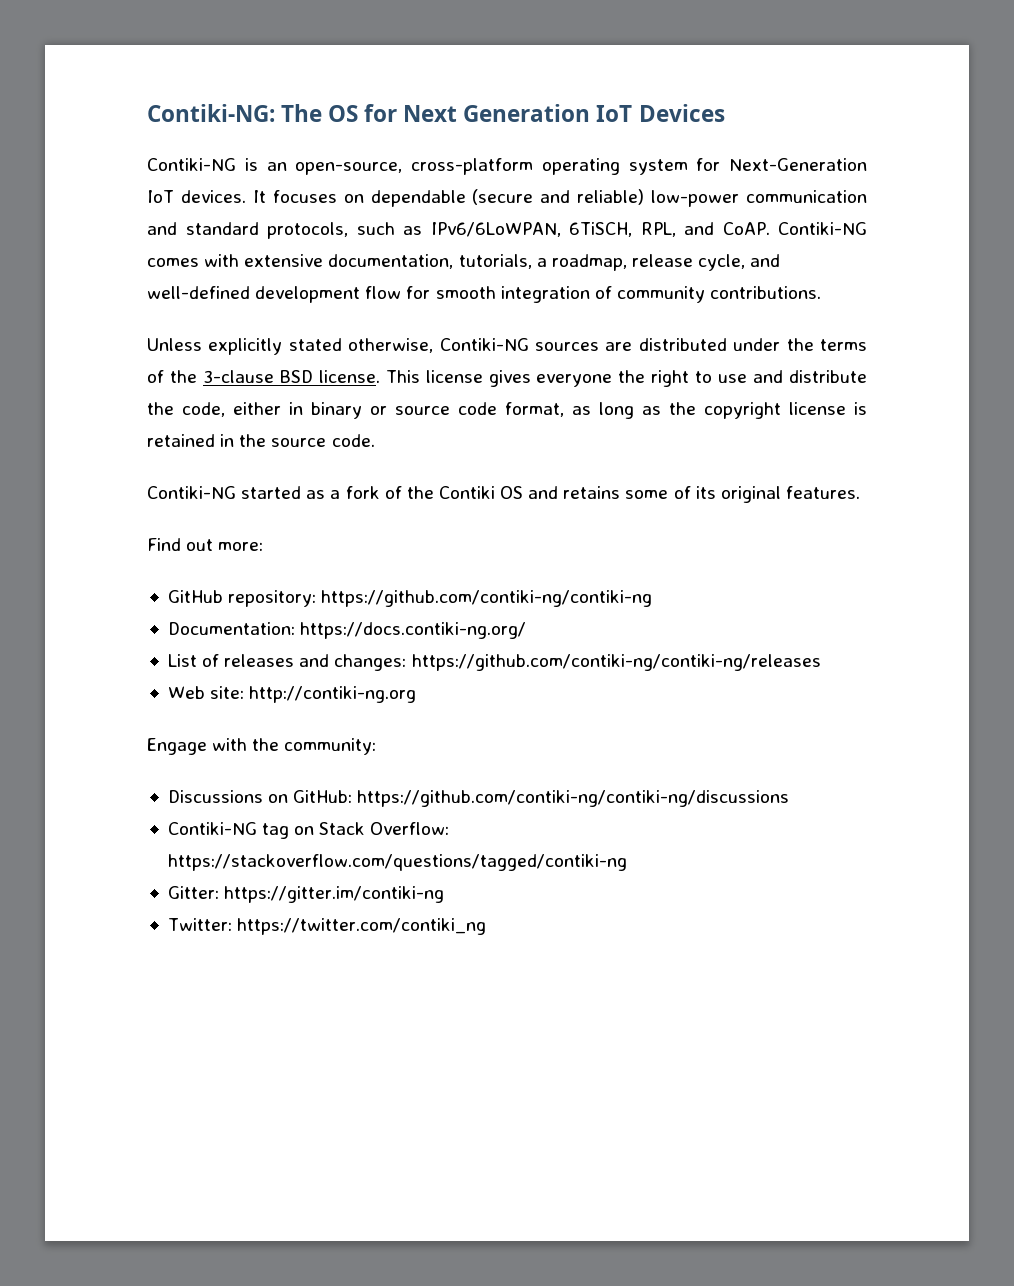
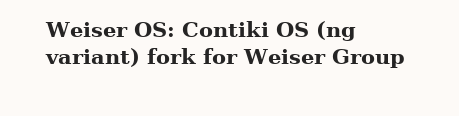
- Contiki-NG: The OS for Next Generation IoT Devices
- Contiki-NG is an open-source, cross-platform operating system for Next-Generation IoT devices. It focuses on dependable (secure and reliable) low-power communication and standard protocols, such as IPv6/6LoWPAN, 6TiSCH, RPL, and CoAP. Contiki-NG comes with extensive documentation, tutorials, a roadmap, release cycle, and well-defined development flow for smooth integration of community contributions.
- Unless explicitly stated otherwise, Contiki-NG sources are distributed under the terms of the 3-clause BSD license. This license gives everyone the right to use and distribute the code, either in binary or source code format, as long as the copyright license is retained in the source code.
- Contiki-NG started as a fork of the Contiki OS and retains some of its original features.
- Find out more:
- GitHub repository: https://github.com/contiki-ng/contiki-ng
- Documentation: https://docs.contiki-ng.org/
- List of releases and changes: https://github.com/contiki-ng/contiki-ng/releases
- Web site: http://contiki-ng.org
- Engage with the community:
- Discussions on GitHub: https://github.com/contiki-ng/contiki-ng/discussions
- Contiki-NG tag on Stack Overflow: https://stackoverflow.com/questions/tagged/contiki-ng
- Gitter: https://gitter.im/contiki-ng
- Twitter: https://twitter.com/contiki_ng
+ Weiser OS: Contiki OS (ng variant) fork for Weiser Group

